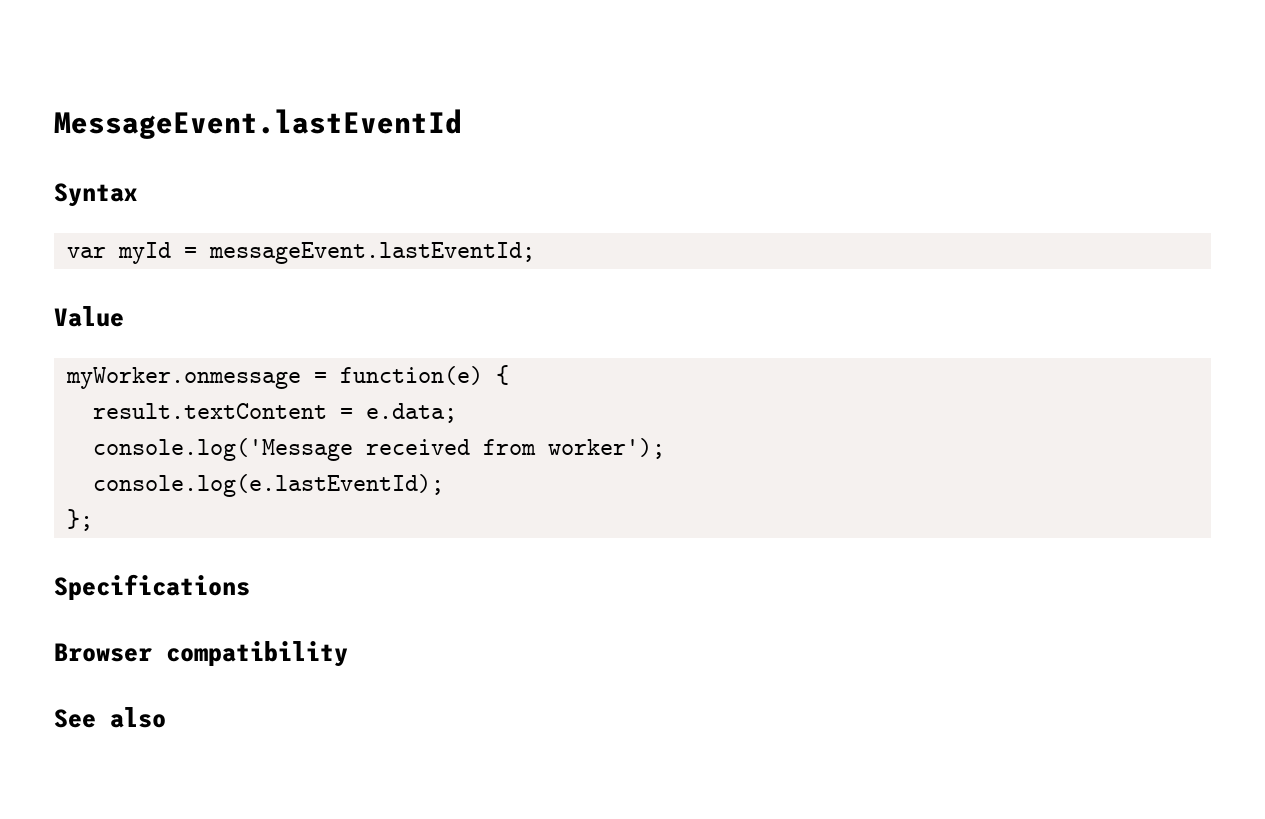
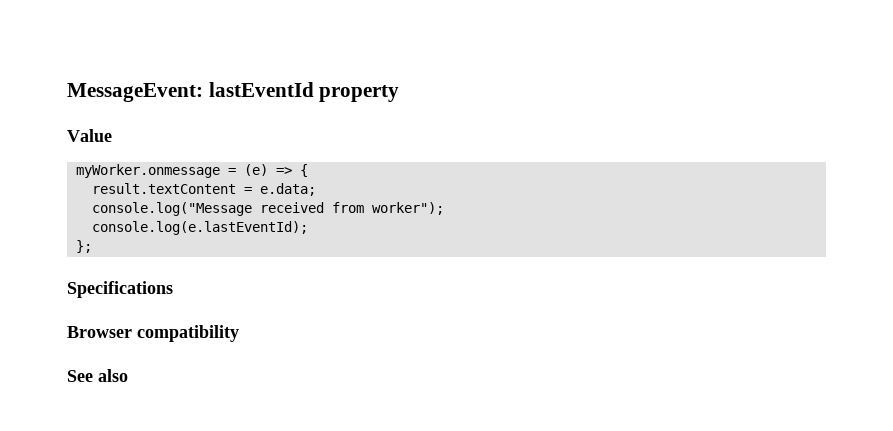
- MessageEvent.lastEventId
- Syntax
- var myId = messageEvent.lastEventId;
+ MessageEvent: lastEventId property
- myWorker.onmessage = function(e) {
+ myWorker.onmessage = (e) => {
- console.log('Message received from worker');
+ console.log("Message received from worker");

